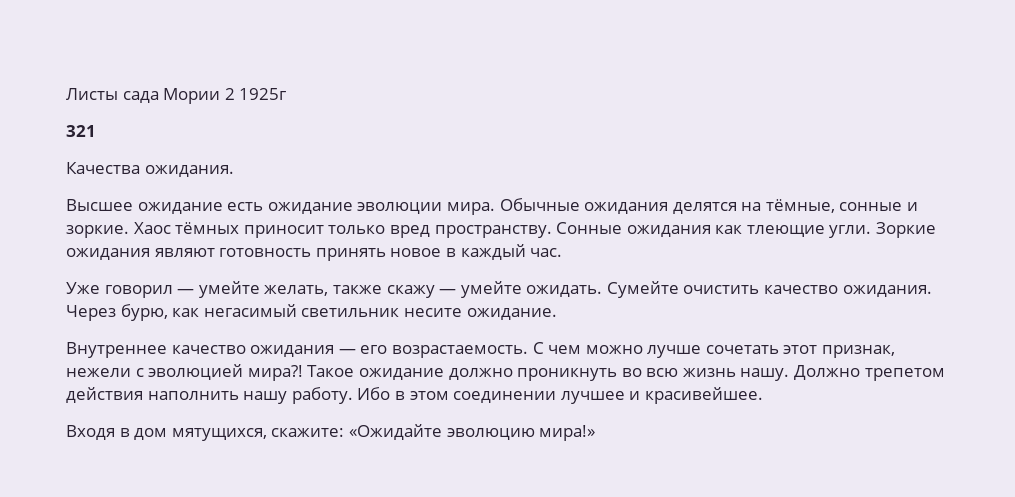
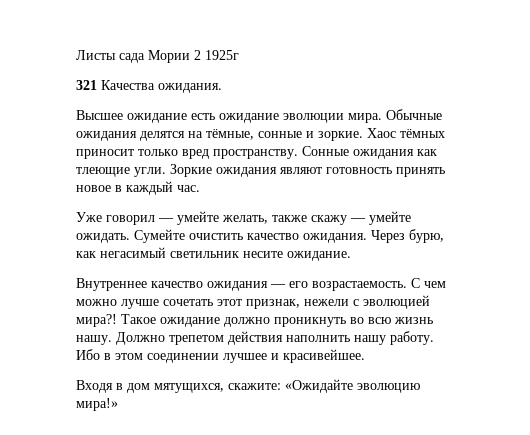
- 321
- Качества ожидания.
+ 321 Качества ожидания.

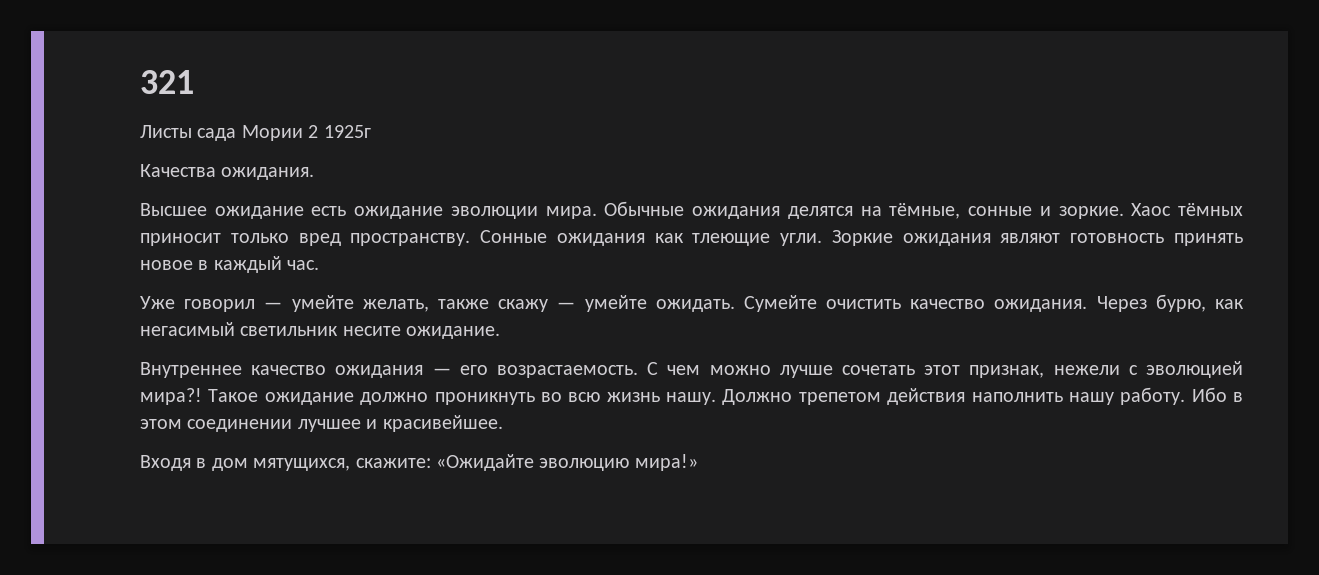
+ 321
- 321 Качества ожидания.
+ Качества ожидания.

